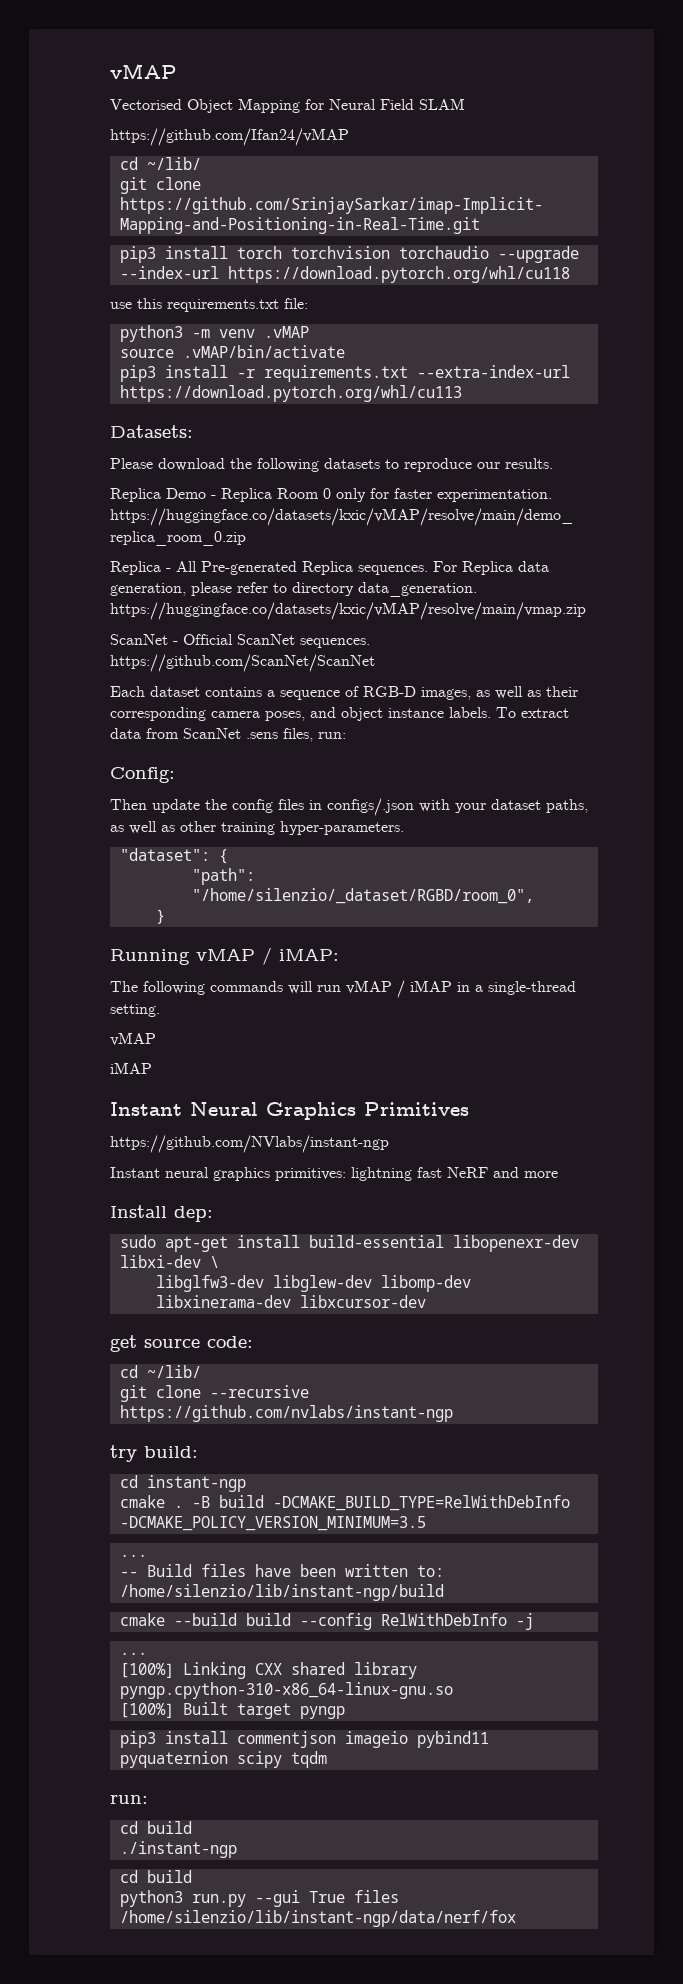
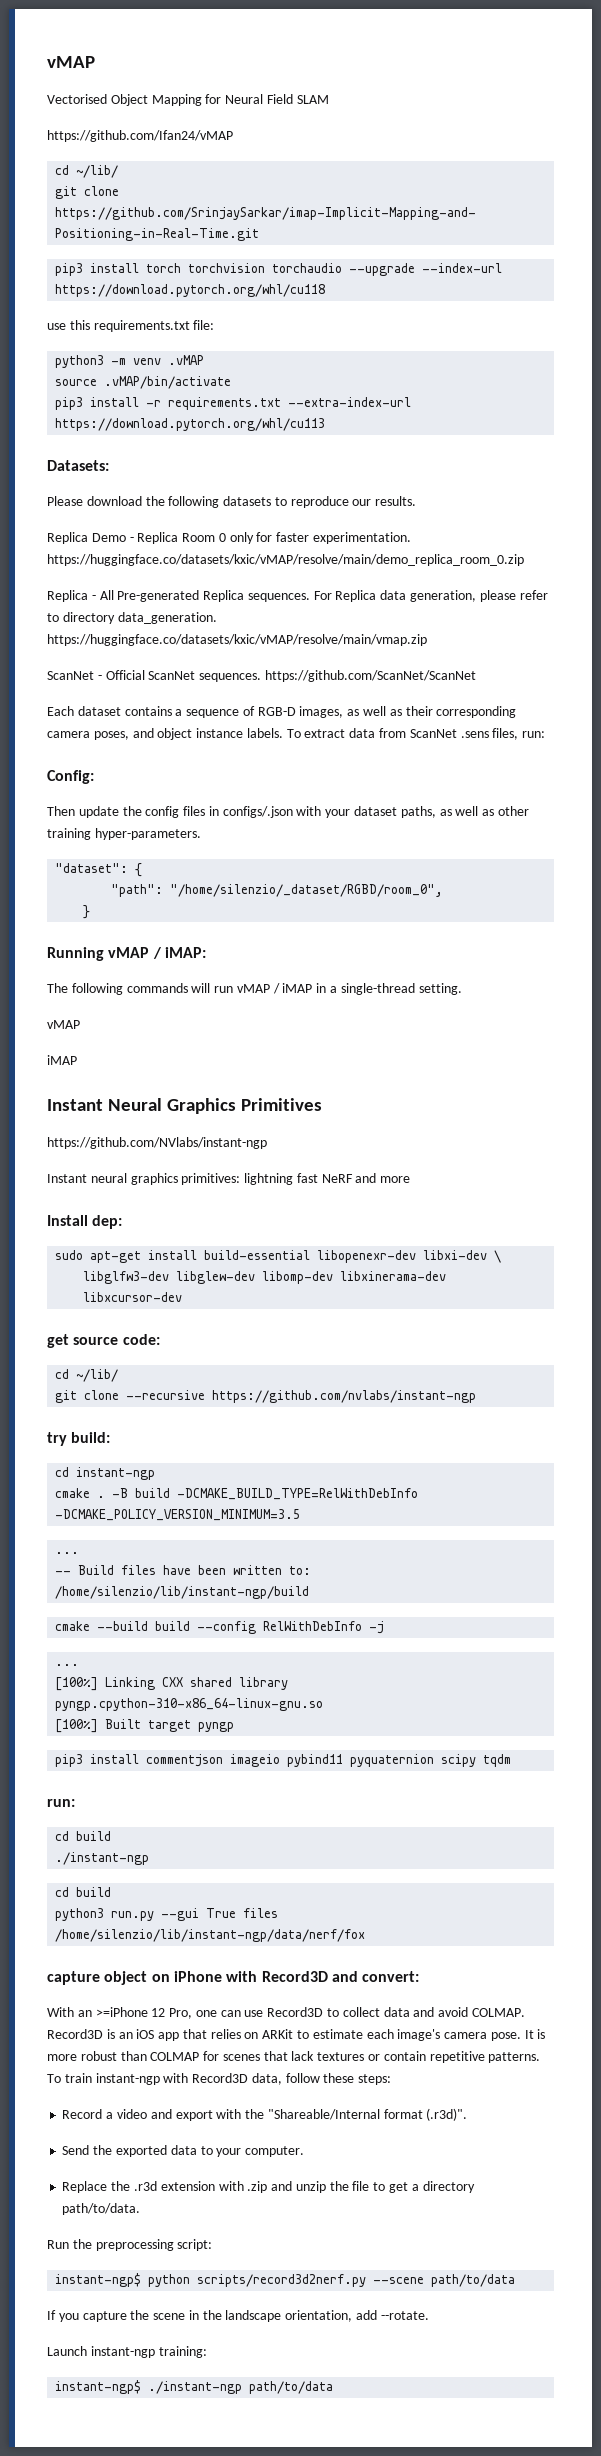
+ capture object on iPhone with Record3D and convert:
+ With an >=iPhone 12 Pro, one can use Record3D to collect data and avoid COLMAP. Record3D is an iOS app that relies on ARKit to estimate each image's camera pose. It is more robust than COLMAP for scenes that lack textures or contain repetitive patterns. To train instant-ngp with Record3D data, follow these steps:
+ Record a video and export with the "Shareable/Internal format (.r3d)".
+ Send the exported data to your computer.
+ Replace the .r3d extension with .zip and unzip the file to get a directory path/to/data.
+ Run the preprocessing script:
+ instant-ngp$ python scripts/record3d2nerf.py --scene path/to/data
+ If you capture the scene in the landscape orientation, add --rotate.
+ Launch instant-ngp training:
+ instant-ngp$ ./instant-ngp path/to/data

